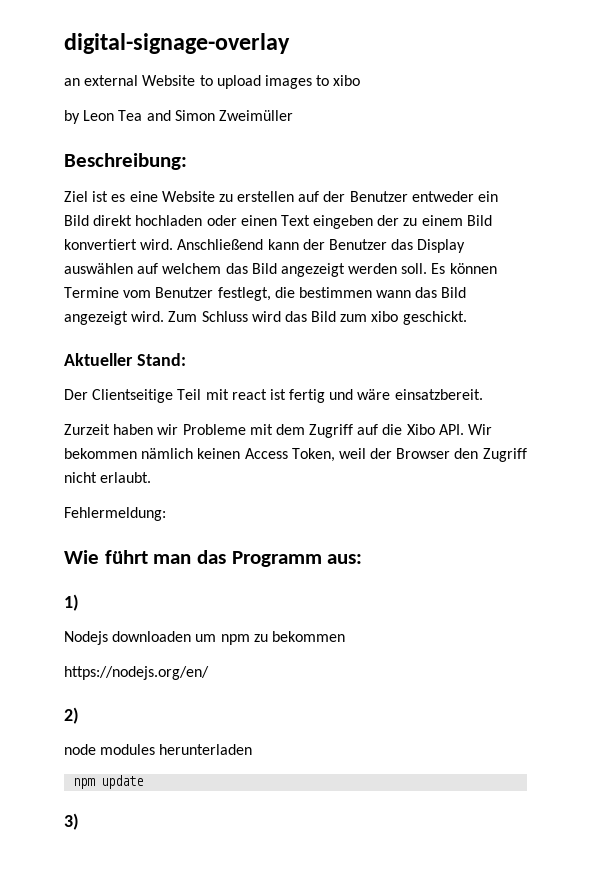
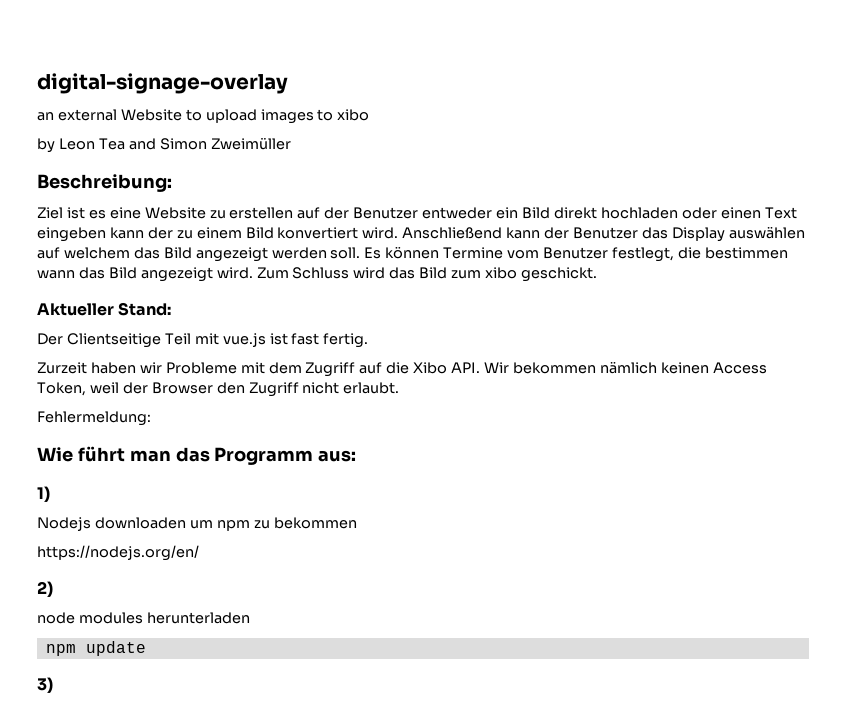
- Ziel ist es eine Website zu erstellen auf der Benutzer entweder ein Bild direkt hochladen oder einen Text eingeben der zu einem Bild konvertiert wird.
+ Ziel ist es eine Website zu erstellen auf der Benutzer entweder ein Bild direkt hochladen oder einen Text eingeben kann der zu einem Bild konvertiert wird.
- Der Clientseitige Teil mit react ist fertig und wäre einsatzbereit.
+ Der Clientseitige Teil mit vue.js ist fast fertig.

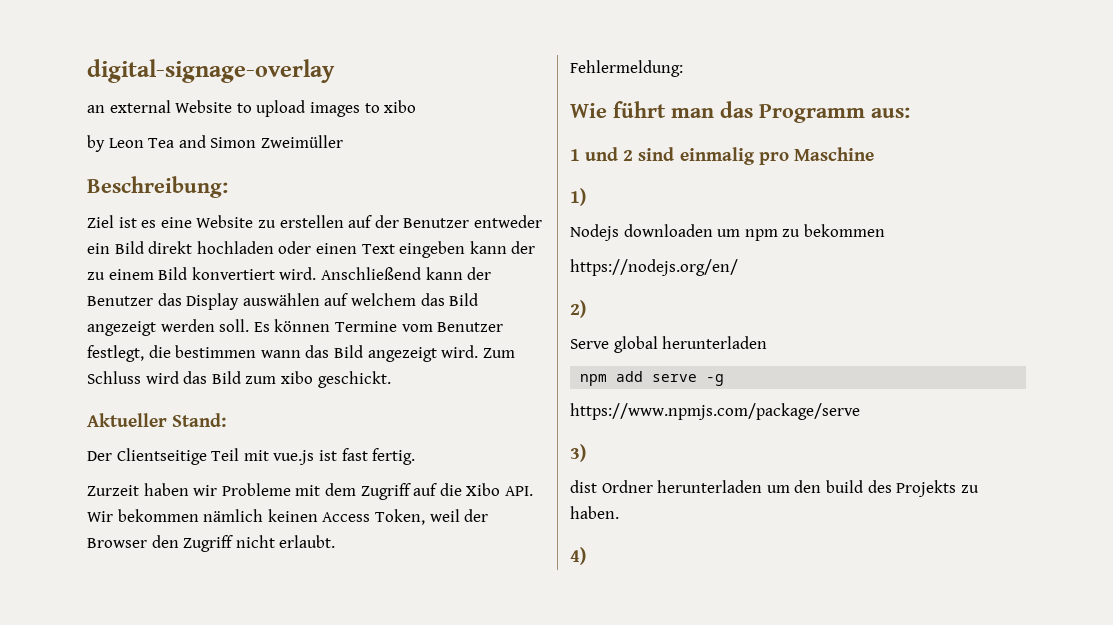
+ 1 und 2 sind einmalig pro Maschine
- node modules herunterladen
+ Serve global herunterladen
- npm update
+ npm add serve -g
+ https://www.npmjs.com/package/serve
  3)
+ dist Ordner herunterladen um den build des Projekts zu haben.
+ 4)

